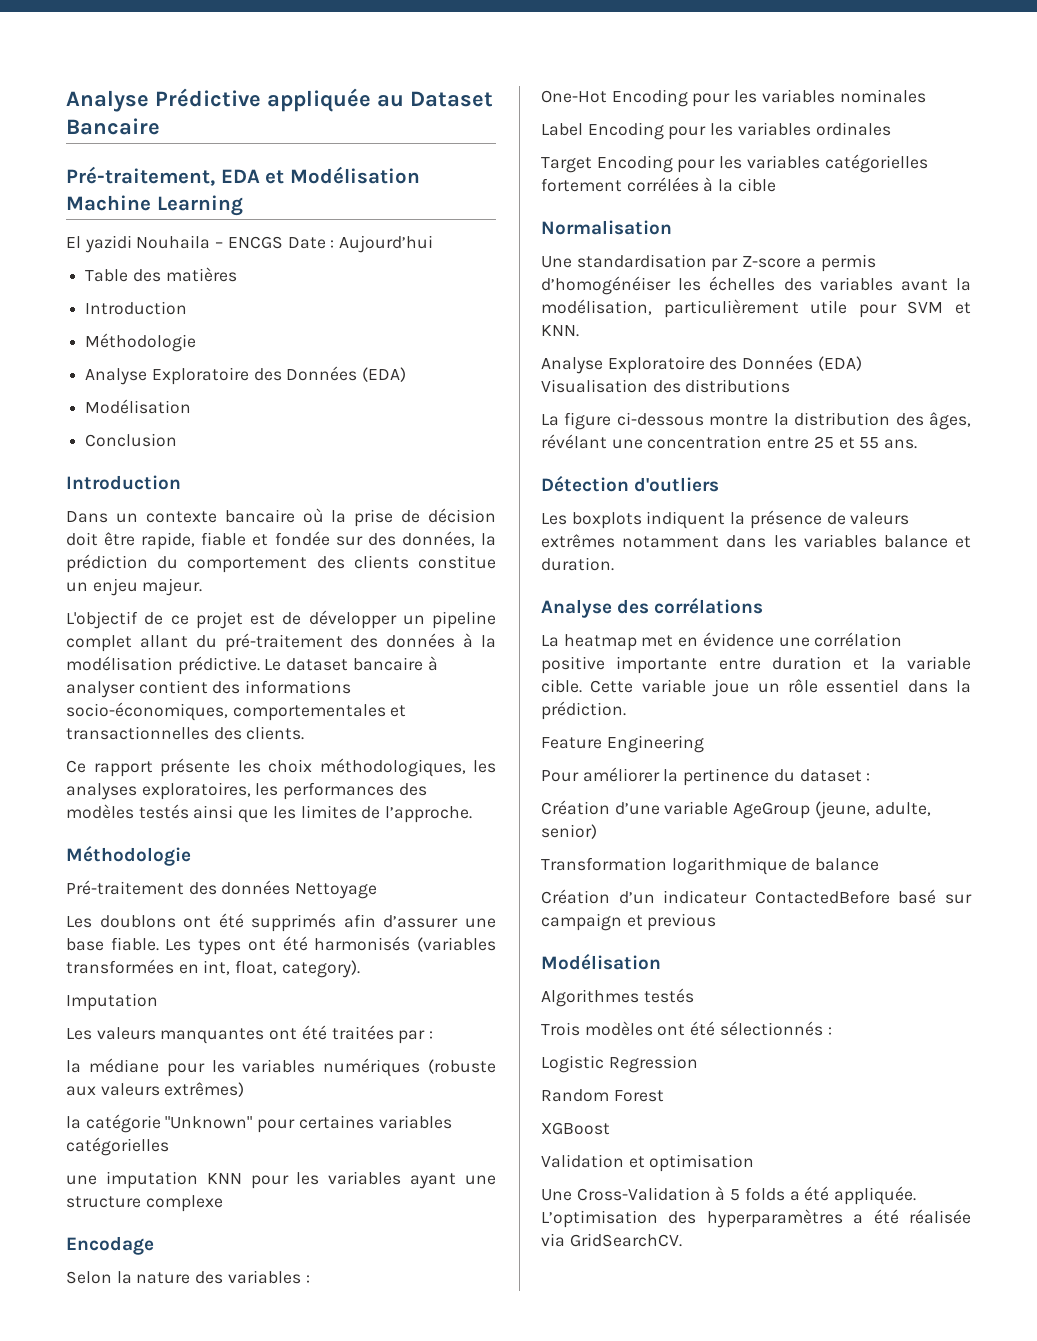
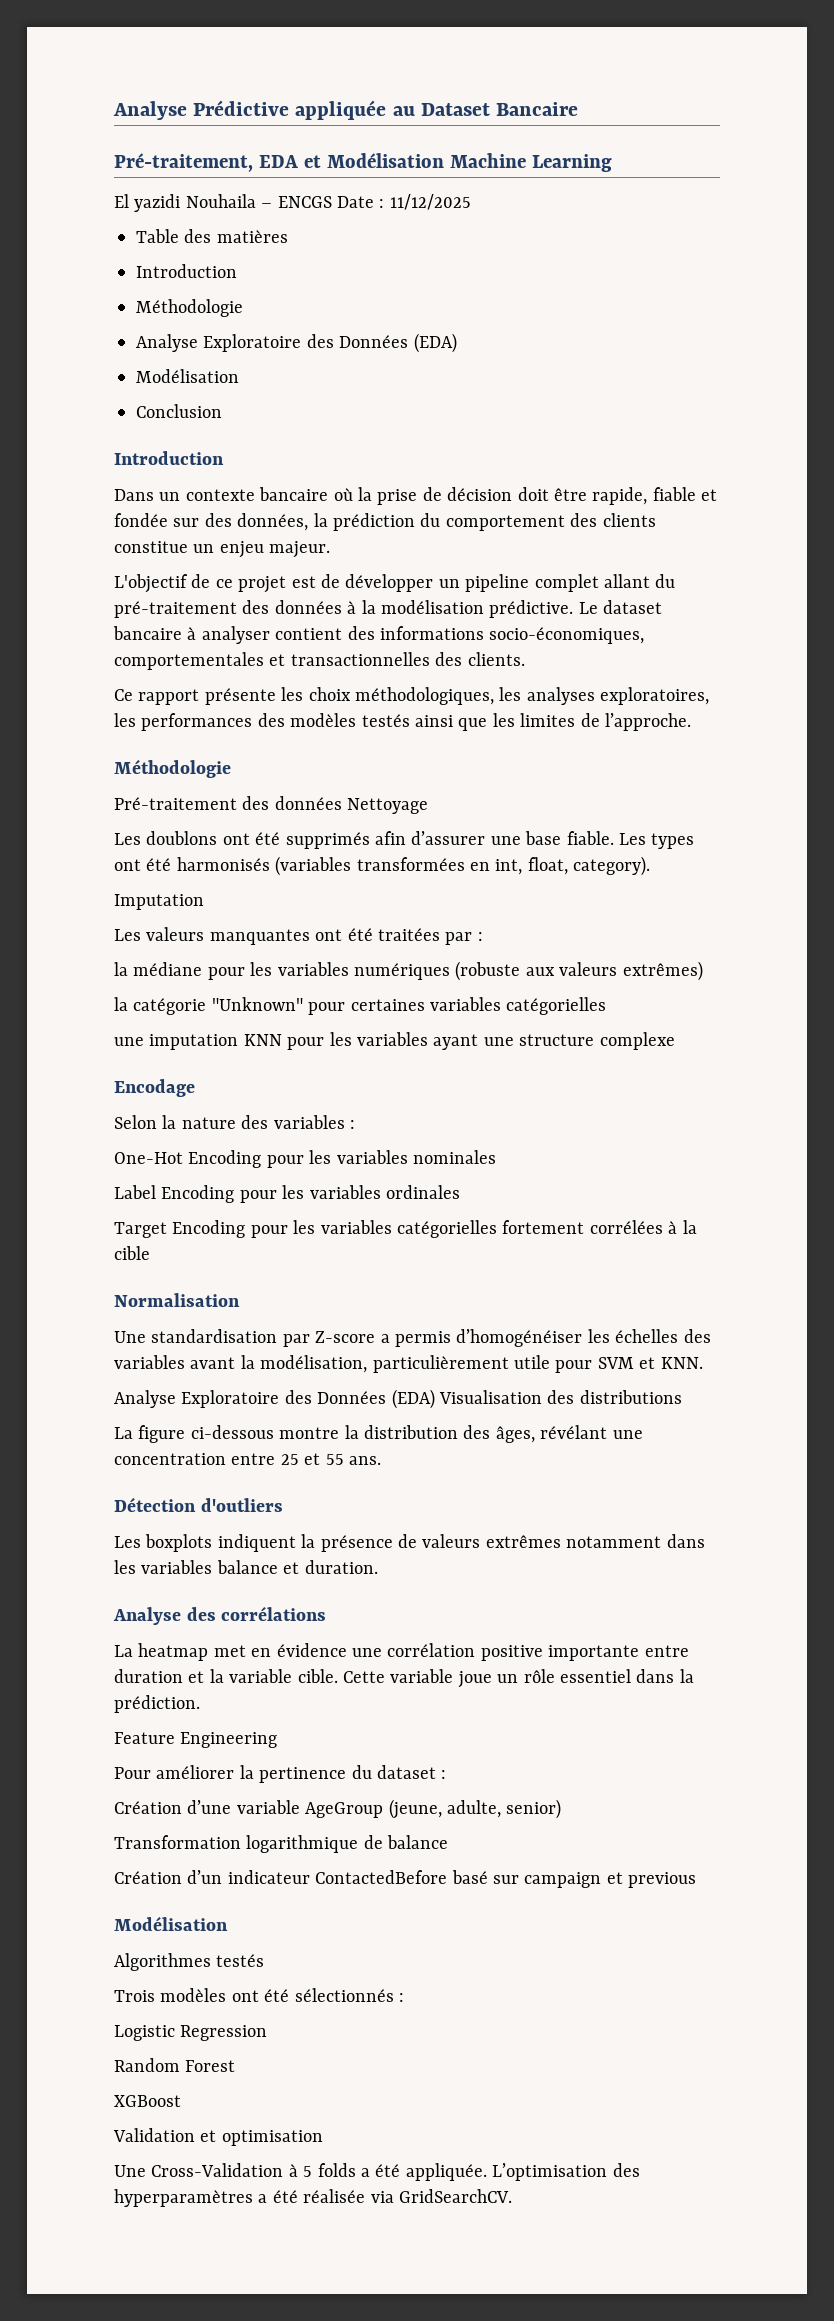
- El yazidi Nouhaila – ENCGS Date : Aujourd’hui
+ El yazidi Nouhaila – ENCGS Date : 11/12/2025

